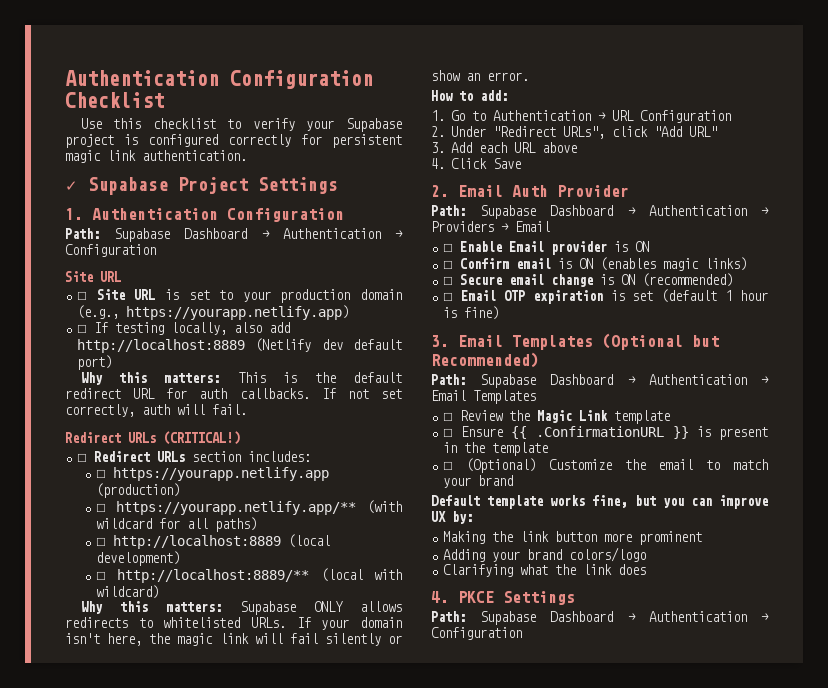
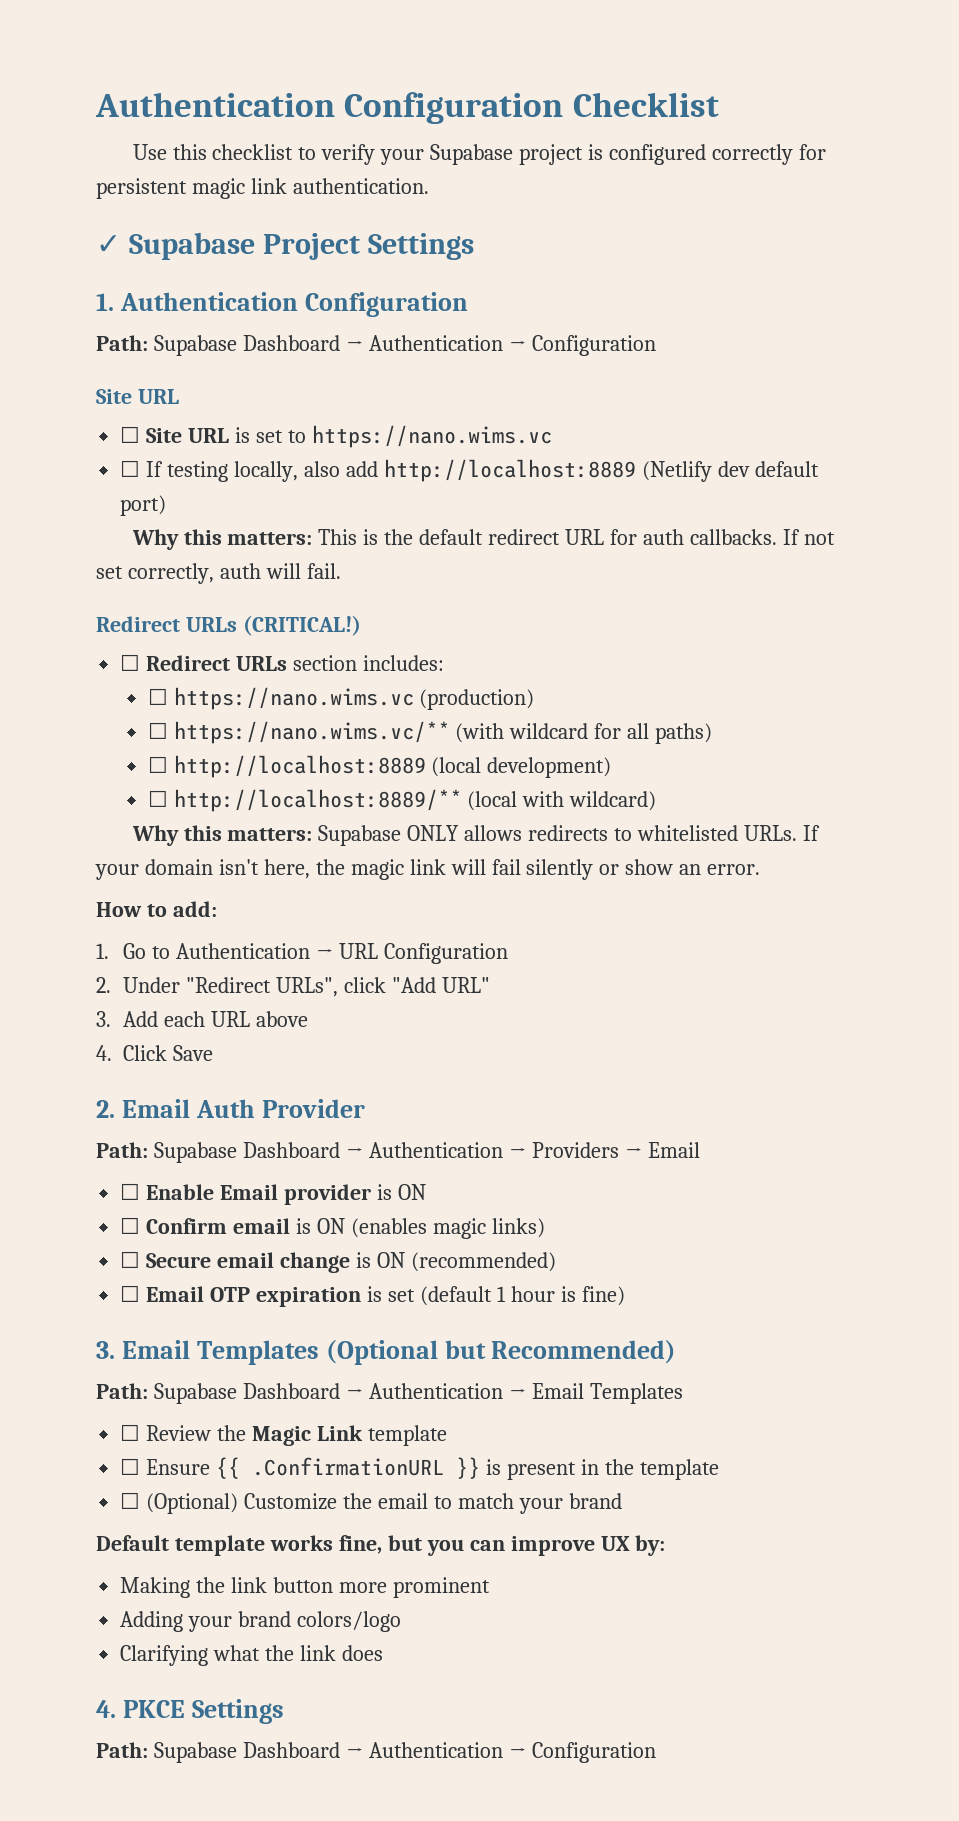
- ☐ Site URL is set to your production domain (e.g., https://yourapp.netlify.app)
+ ☐ Site URL is set to https://nano.wims.vc
- ☐ https://yourapp.netlify.app (production)
+ ☐ https://nano.wims.vc (production)
- ☐ https://yourapp.netlify.app/** (with wildcard for all paths)
+ ☐ https://nano.wims.vc/** (with wildcard for all paths)

